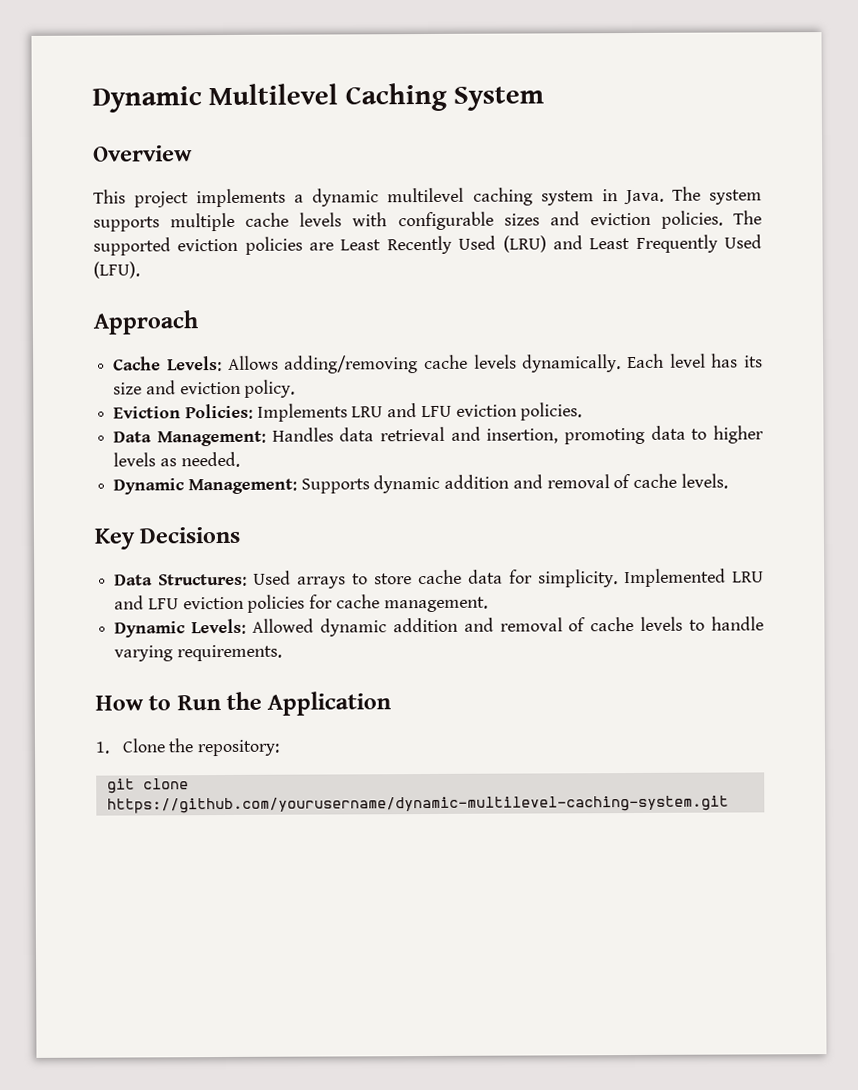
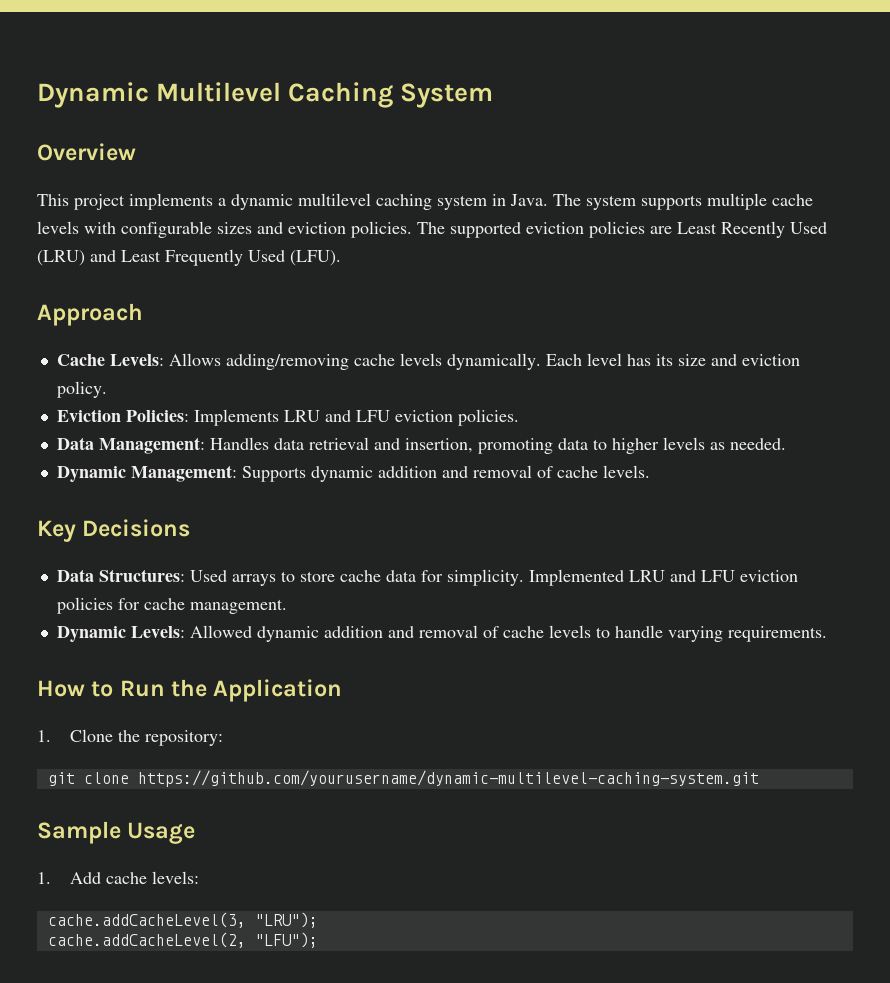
+ Sample Usage
+ 1. Add cache levels:
+ cache.addCacheLevel(3, "LRU");
+ cache.addCacheLevel(2, "LFU");

